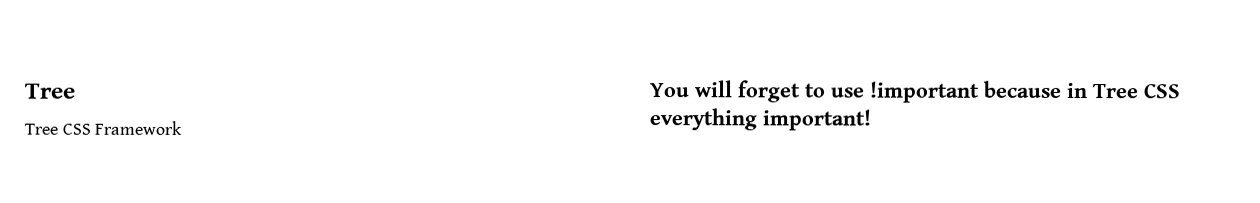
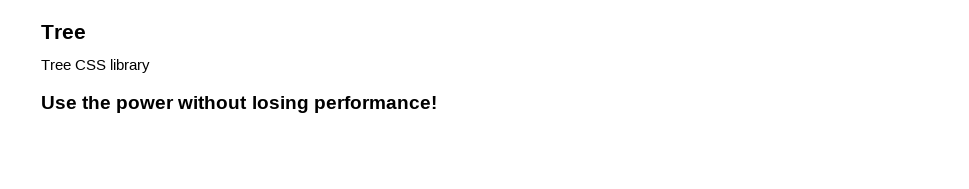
- Tree CSS Framework
- You will forget to use !important because in Tree CSS everything important!
+ Tree CSS library
+ Use the power without losing performance!

